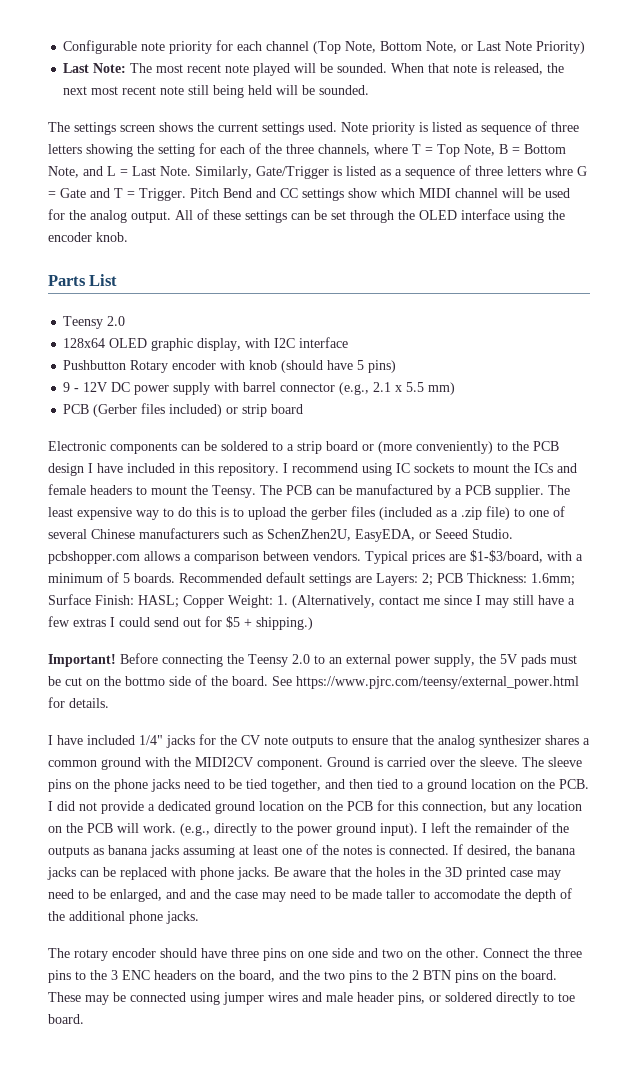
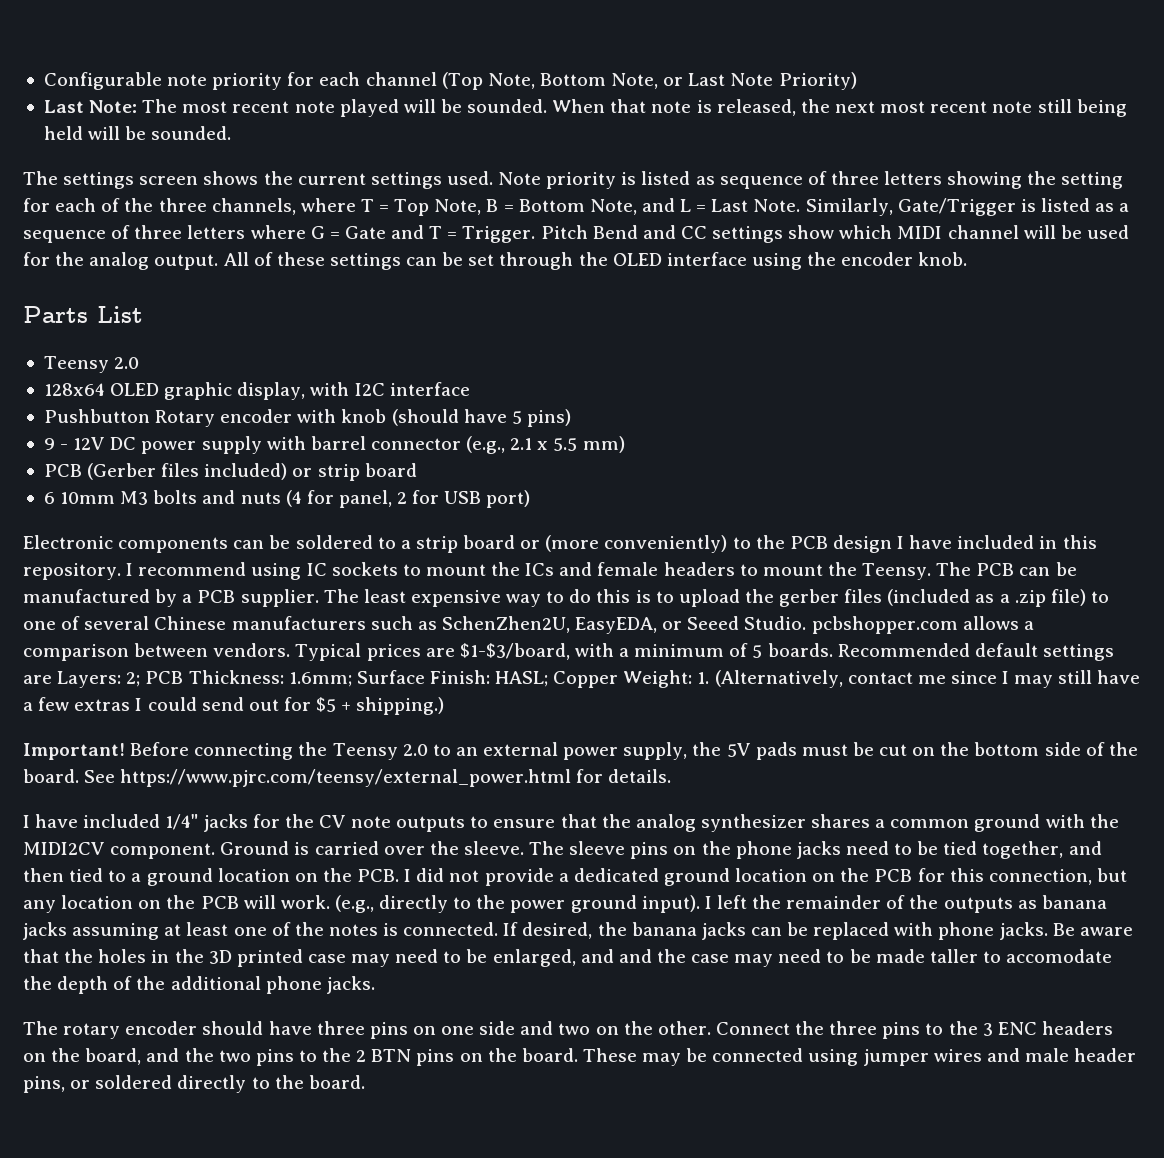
- Similarly, Gate/Trigger is listed as a sequence of three letters whre G = Gate and T = Trigger.
+ Similarly, Gate/Trigger is listed as a sequence of three letters where G = Gate and T = Trigger.
+ 6 10mm M3 bolts and nuts (4 for panel, 2 for USB port)
- Before connecting the Teensy 2.0 to an external power supply, the 5V pads must be cut on the bottmo side of the board.
+ Before connecting the Teensy 2.0 to an external power supply, the 5V pads must be cut on the bottom side of the board.
- These may be connected using jumper wires and male header pins, or soldered directly to toe board.
+ These may be connected using jumper wires and male header pins, or soldered directly to the board.

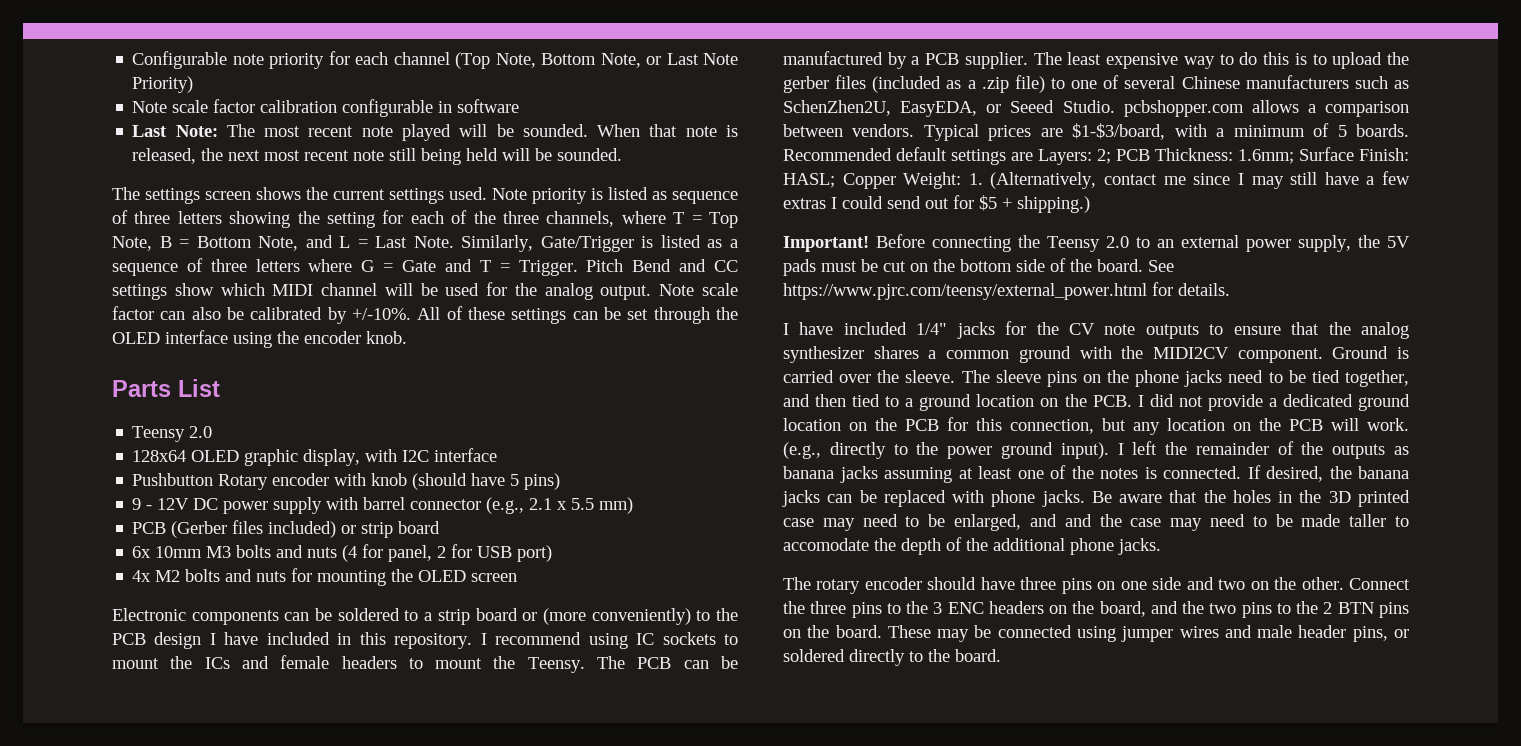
+ Note scale factor calibration configurable in software
+ Note scale factor can also be calibrated by +/-10%.
- 6 10mm M3 bolts and nuts (4 for panel, 2 for USB port)
+ 6x 10mm M3 bolts and nuts (4 for panel, 2 for USB port)
+ 4x M2 bolts and nuts for mounting the OLED screen

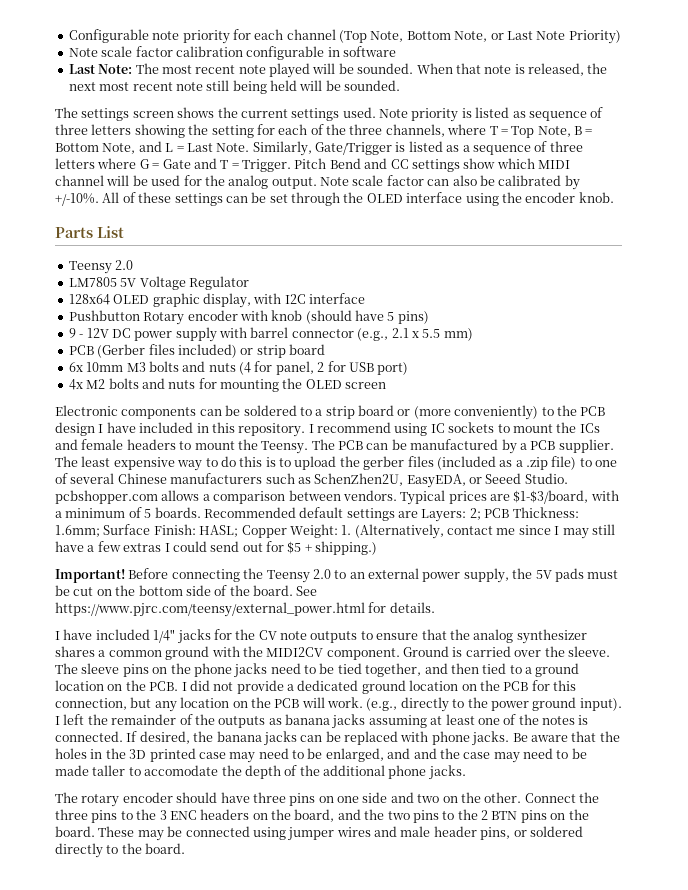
+ LM7805 5V Voltage Regulator

